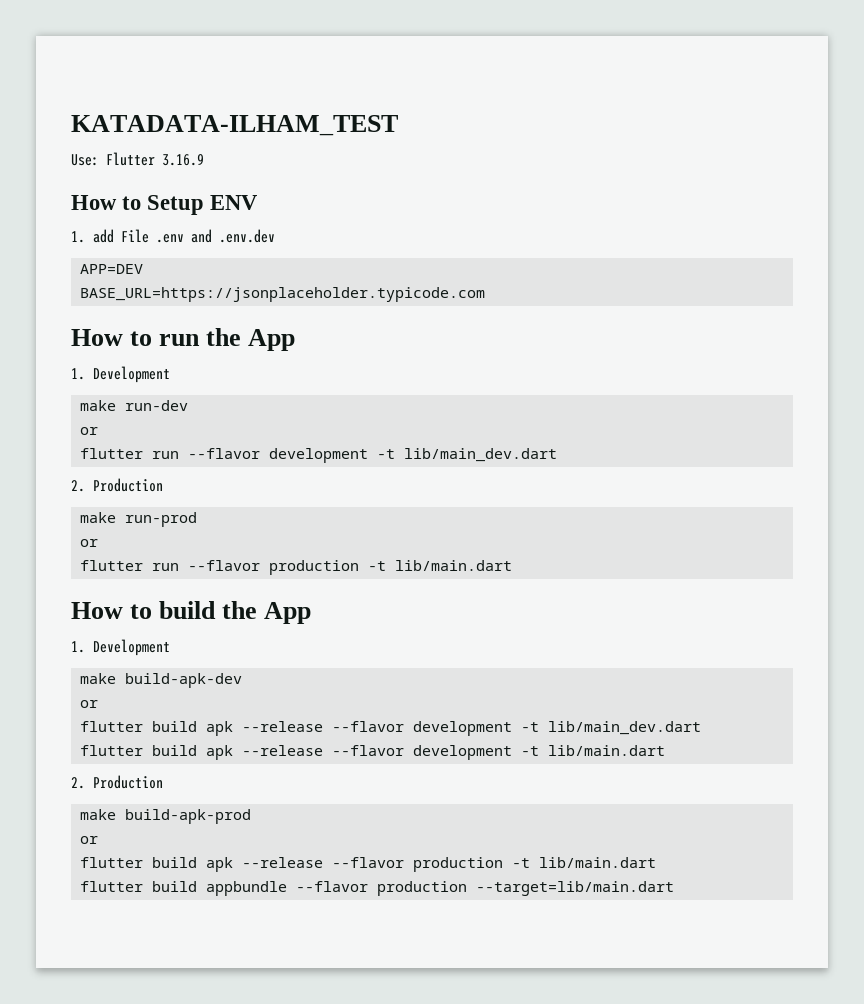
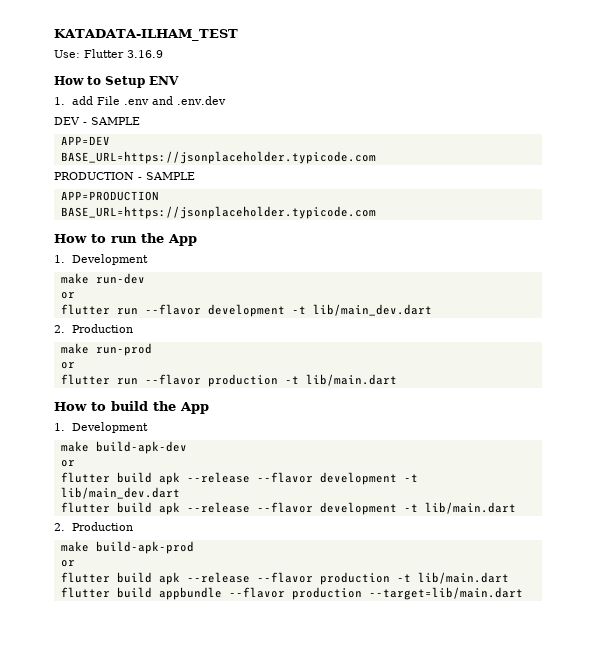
+ DEV - SAMPLE
+ PRODUCTION - SAMPLE
+ APP=PRODUCTION
+ BASE_URL=https://jsonplaceholder.typicode.com

